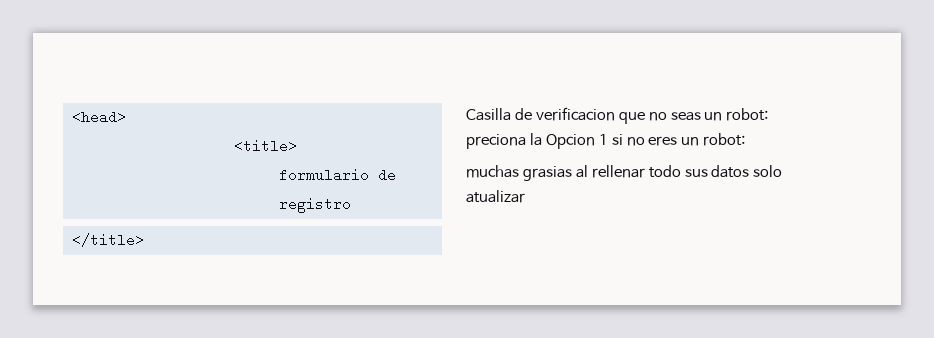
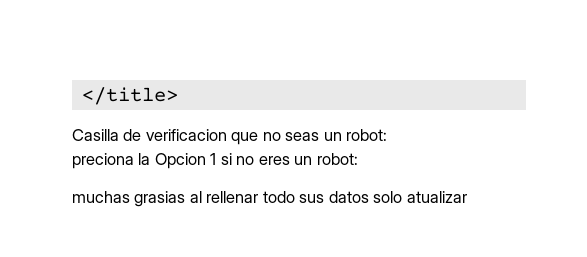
- <head>
- <title>
- formulario de registro

